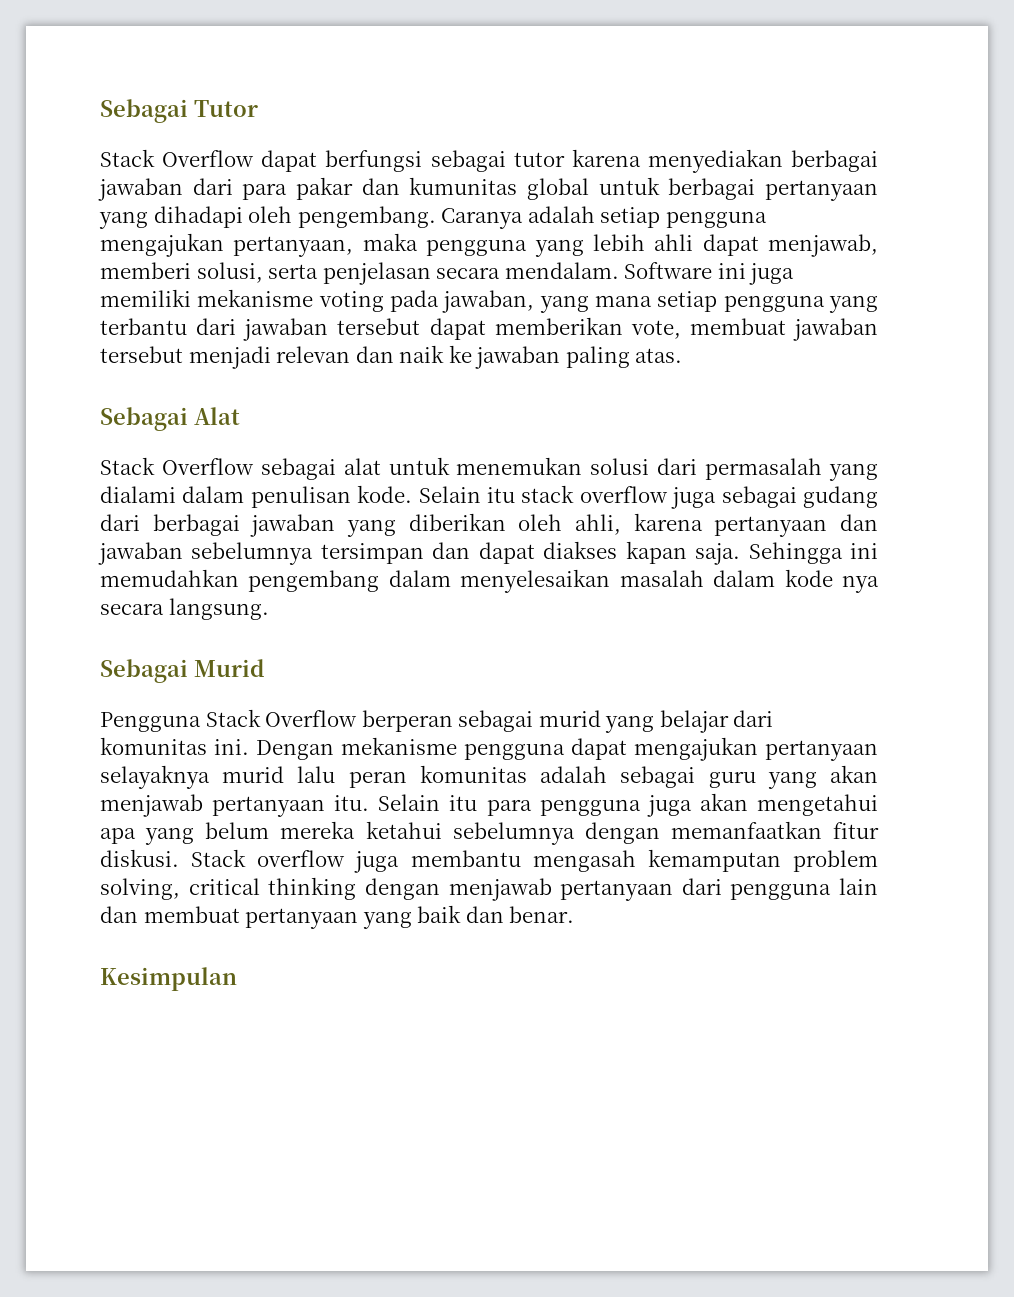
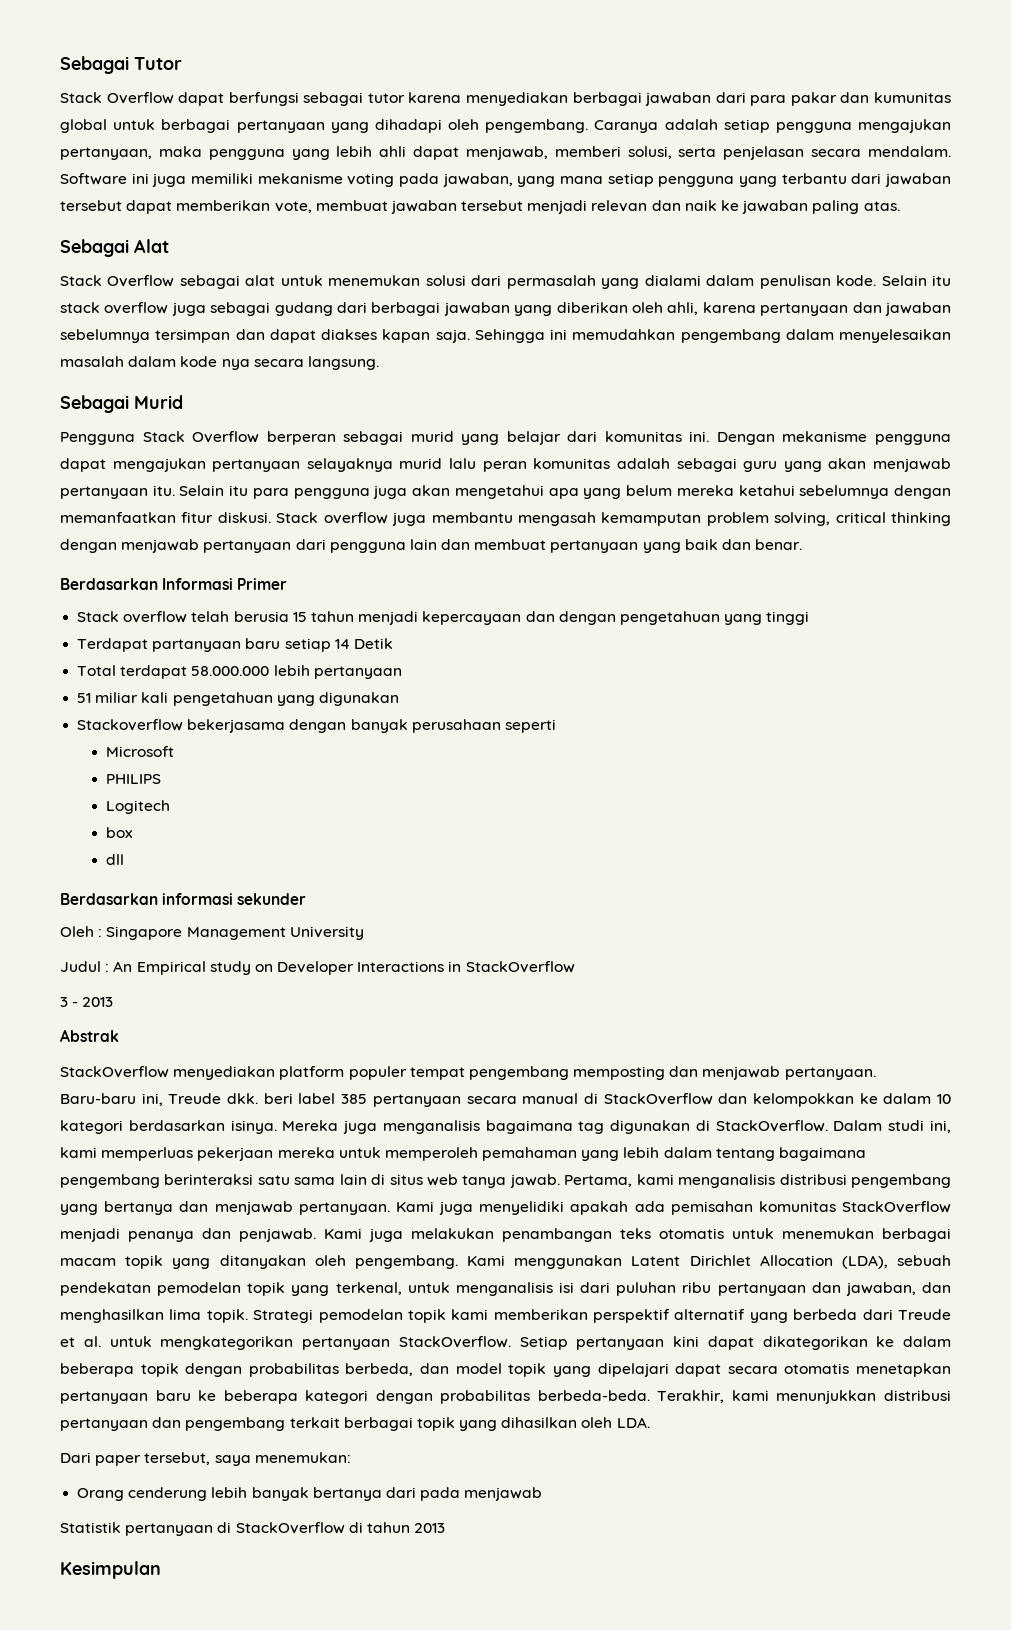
+ Berdasarkan Informasi Primer
+ Stack overflow telah berusia 15 tahun menjadi kepercayaan dan dengan pengetahuan yang tinggi
+ Terdapat partanyaan baru setiap 14 Detik
+ Total terdapat 58.000.000 lebih pertanyaan
+ 51 miliar kali pengetahuan yang digunakan
+ Stackoverflow bekerjasama dengan banyak perusahaan seperti
+ Microsoft
+ PHILIPS
+ Logitech
+ box
+ dll
+ Berdasarkan informasi sekunder
+ Oleh : Singapore Management University
+ Judul : An Empirical study on Developer Interactions in StackOverflow
+ 3 - 2013
+ Abstrak
+ StackOverflow menyediakan platform populer tempat pengembang memposting dan menjawab pertanyaan. Baru-baru ini, Treude dkk. beri label 385 pertanyaan secara manual di StackOverflow dan kelompokkan ke dalam 10 kategori berdasarkan isinya. Mereka juga menganalisis bagaimana tag digunakan di StackOverflow. Dalam studi ini, kami memperluas pekerjaan mereka untuk memperoleh pemahaman yang lebih dalam tentang bagaimana pengembang berinteraksi satu sama lain di situs web tanya jawab. Pertama, kami menganalisis distribusi pengembang yang bertanya dan menjawab pertanyaan. Kami juga menyelidiki apakah ada pemisahan komunitas StackOverflow menjadi penanya dan penjawab. Kami juga melakukan penambangan teks otomatis untuk menemukan berbagai macam topik yang ditanyakan oleh pengembang. Kami menggunakan Latent Dirichlet Allocation (LDA), sebuah pendekatan pemodelan topik yang terkenal, untuk menganalisis isi dari puluhan ribu pertanyaan dan jawaban, dan menghasilkan lima topik. Strategi pemodelan topik kami memberikan perspektif alternatif yang berbeda dari Treude et al. untuk mengkategorikan pertanyaan StackOverflow. Setiap pertanyaan kini dapat dikategorikan ke dalam beberapa topik dengan probabilitas berbeda, dan model topik yang dipelajari dapat secara otomatis menetapkan pertanyaan baru ke beberapa kategori dengan probabilitas berbeda-beda. Terakhir, kami menunjukkan distribusi pertanyaan dan pengembang terkait berbagai topik yang dihasilkan oleh LDA.
+ Dari paper tersebut, saya menemukan:
+ Orang cenderung lebih banyak bertanya dari pada menjawab
+ Statistik pertanyaan di StackOverflow di tahun 2013

